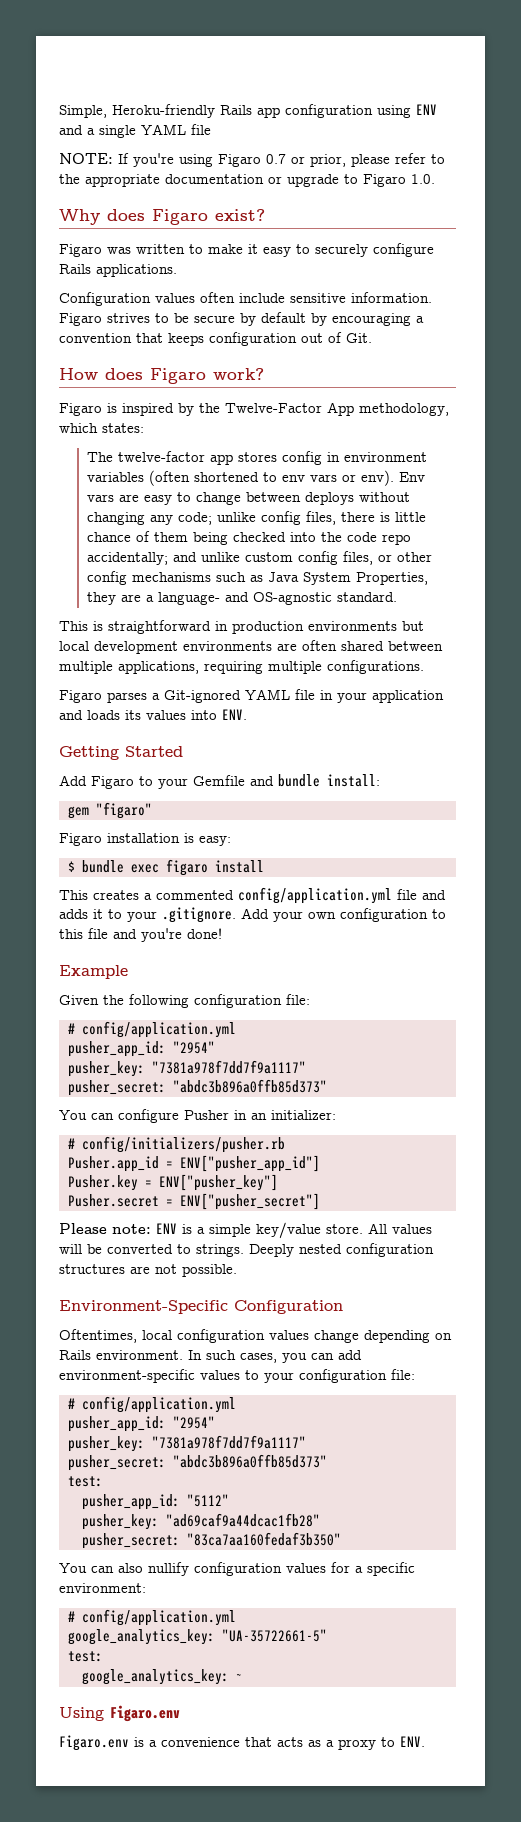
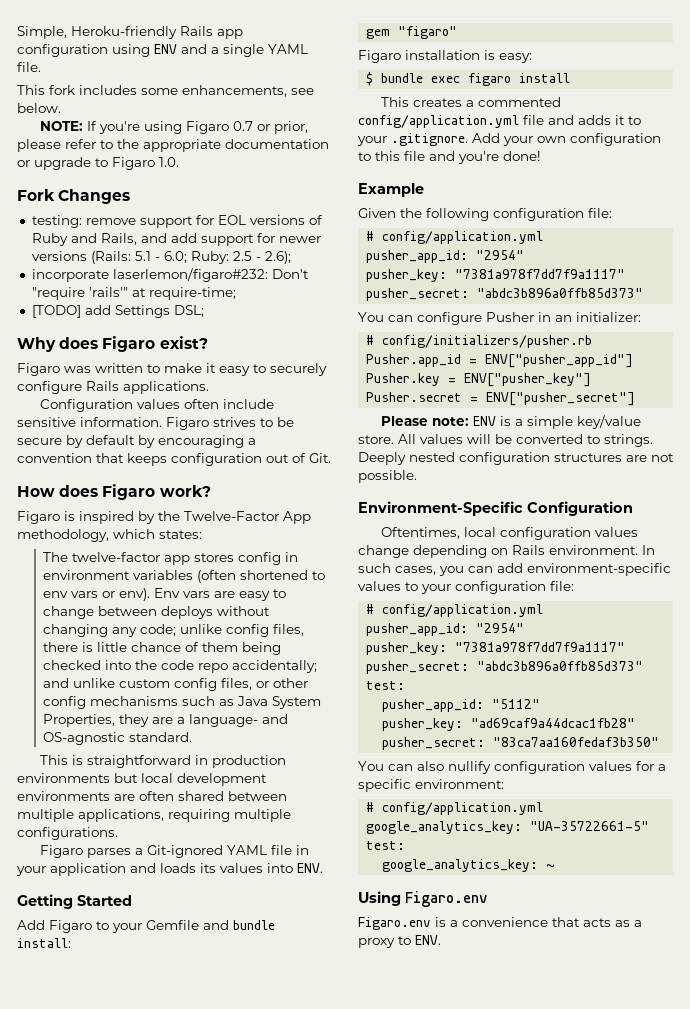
- Simple, Heroku-friendly Rails app configuration using ENV and a single YAML file
+ Simple, Heroku-friendly Rails app configuration using ENV and a single YAML file.
+ This fork includes some enhancements, see below.
+ Fork Changes
+ testing: remove support for EOL versions of Ruby and Rails, and add support for newer versions (Rails: 5.1 - 6.0; Ruby: 2.5 - 2.6);
+ incorporate laserlemon/figaro#232: Don't "require 'rails'" at require-time;
+ [TODO] add Settings DSL;

